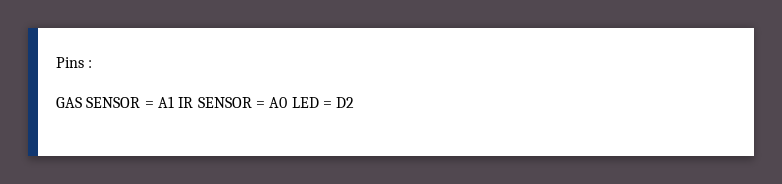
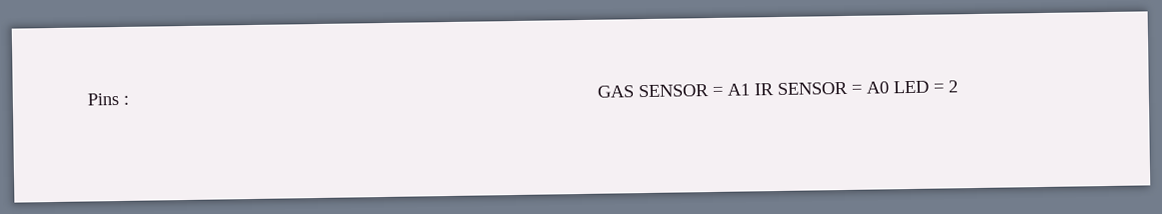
- GAS SENSOR = A1 IR SENSOR = A0 LED = D2
+ GAS SENSOR = A1 IR SENSOR = A0 LED = 2

